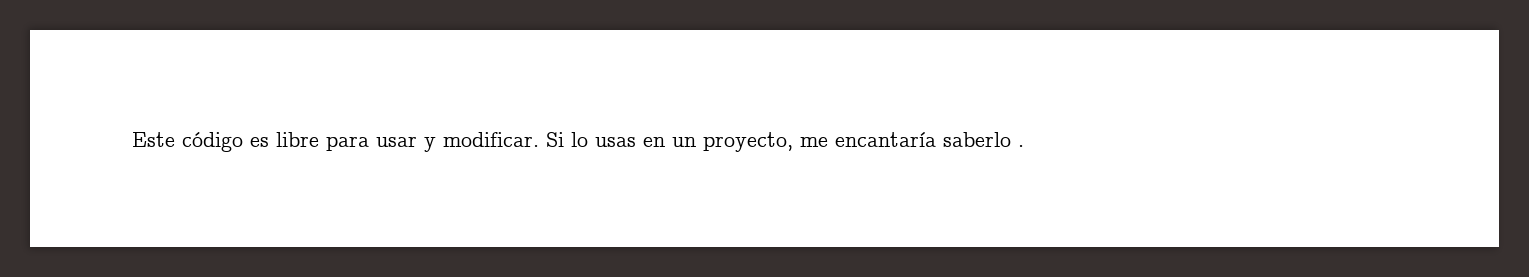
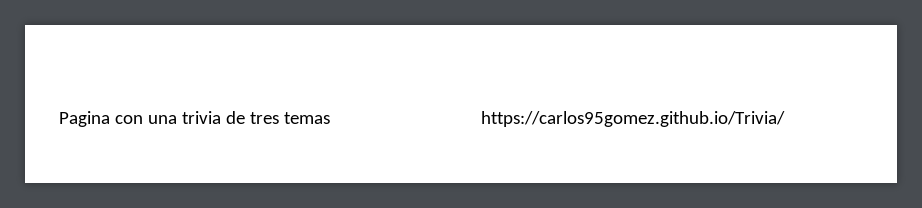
- Este código es libre para usar y modificar. Si lo usas en un proyecto, me encantaría saberlo .
+ Pagina con una trivia de tres temas https://carlos95gomez.github.io/Trivia/

